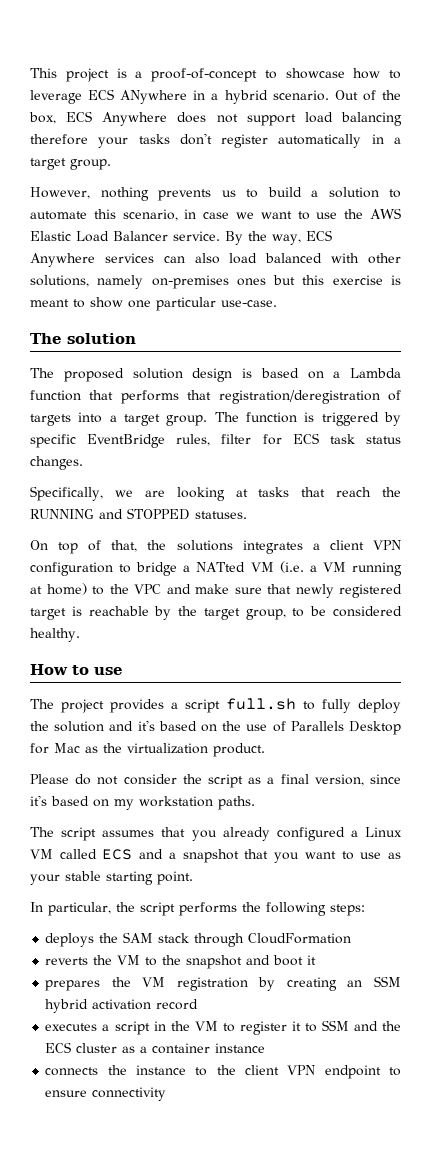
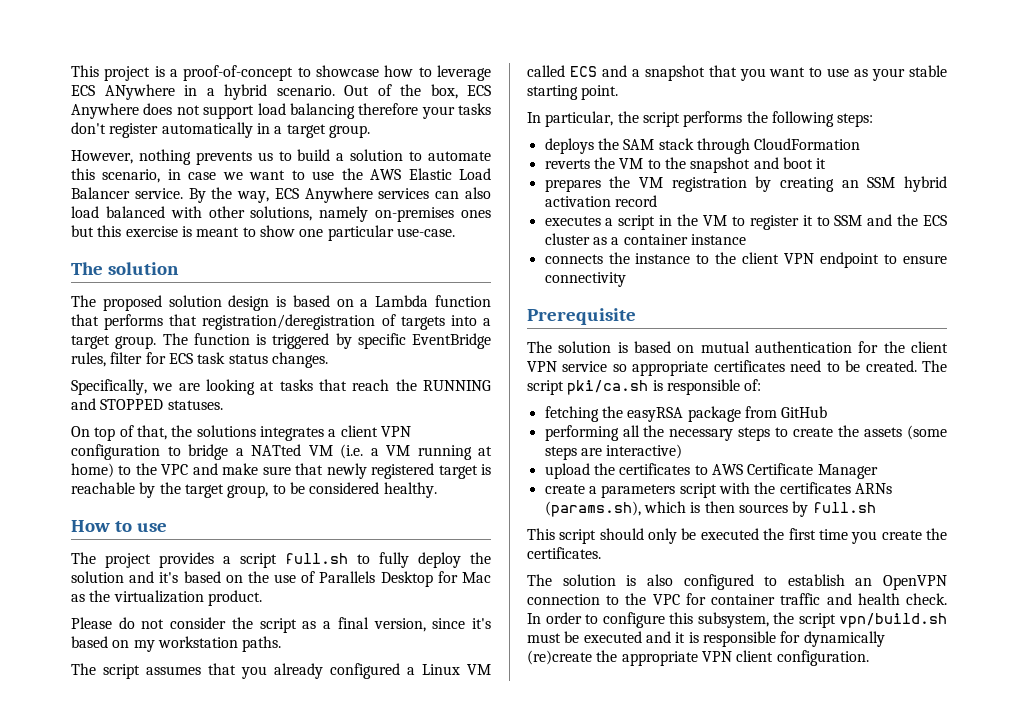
+ Prerequisite
+ The solution is based on mutual authentication for the client VPN service so appropriate certificates need to be created. The script pki/ca.sh is responsible of:
+ fetching the easyRSA package from GitHub
+ performing all the necessary steps to create the assets (some steps are interactive)
+ upload the certificates to AWS Certificate Manager
+ create a parameters script with the certificates ARNs (params.sh), which is then sources by full.sh
+ This script should only be executed the first time you create the certificates.
+ The solution is also configured to establish an OpenVPN connection to the VPC for container traffic and health check. In order to configure this subsystem, the script vpn/build.sh must be executed and it is responsible for dynamically (re)create the appropriate VPN client configuration.

